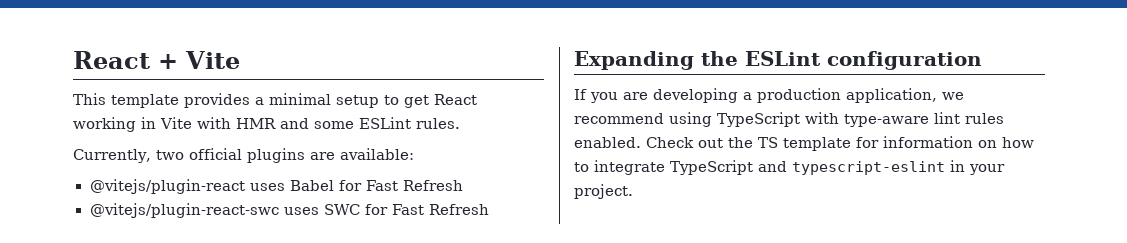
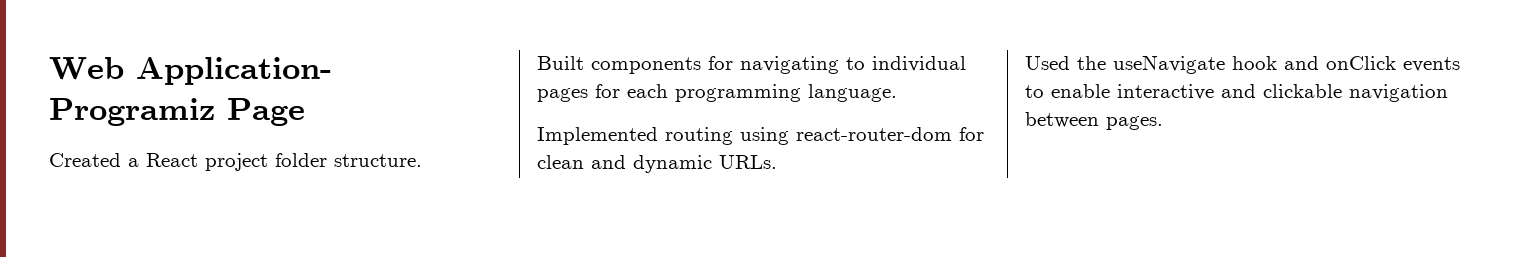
- React + Vite
- This template provides a minimal setup to get React working in Vite with HMR and some ESLint rules.
- Currently, two official plugins are available:
- @vitejs/plugin-react uses Babel for Fast Refresh
- @vitejs/plugin-react-swc uses SWC for Fast Refresh
- Expanding the ESLint configuration
- If you are developing a production application, we recommend using TypeScript with type-aware lint rules enabled. Check out the TS template for information on how to integrate TypeScript and typescript-eslint in your project.
+ Web Application- Programiz Page
+ Created a React project folder structure.
+ Built components for navigating to individual pages for each programming language.
+ Implemented routing using react-router-dom for clean and dynamic URLs.
+ Used the useNavigate hook and onClick events to enable interactive and clickable navigation between pages.

